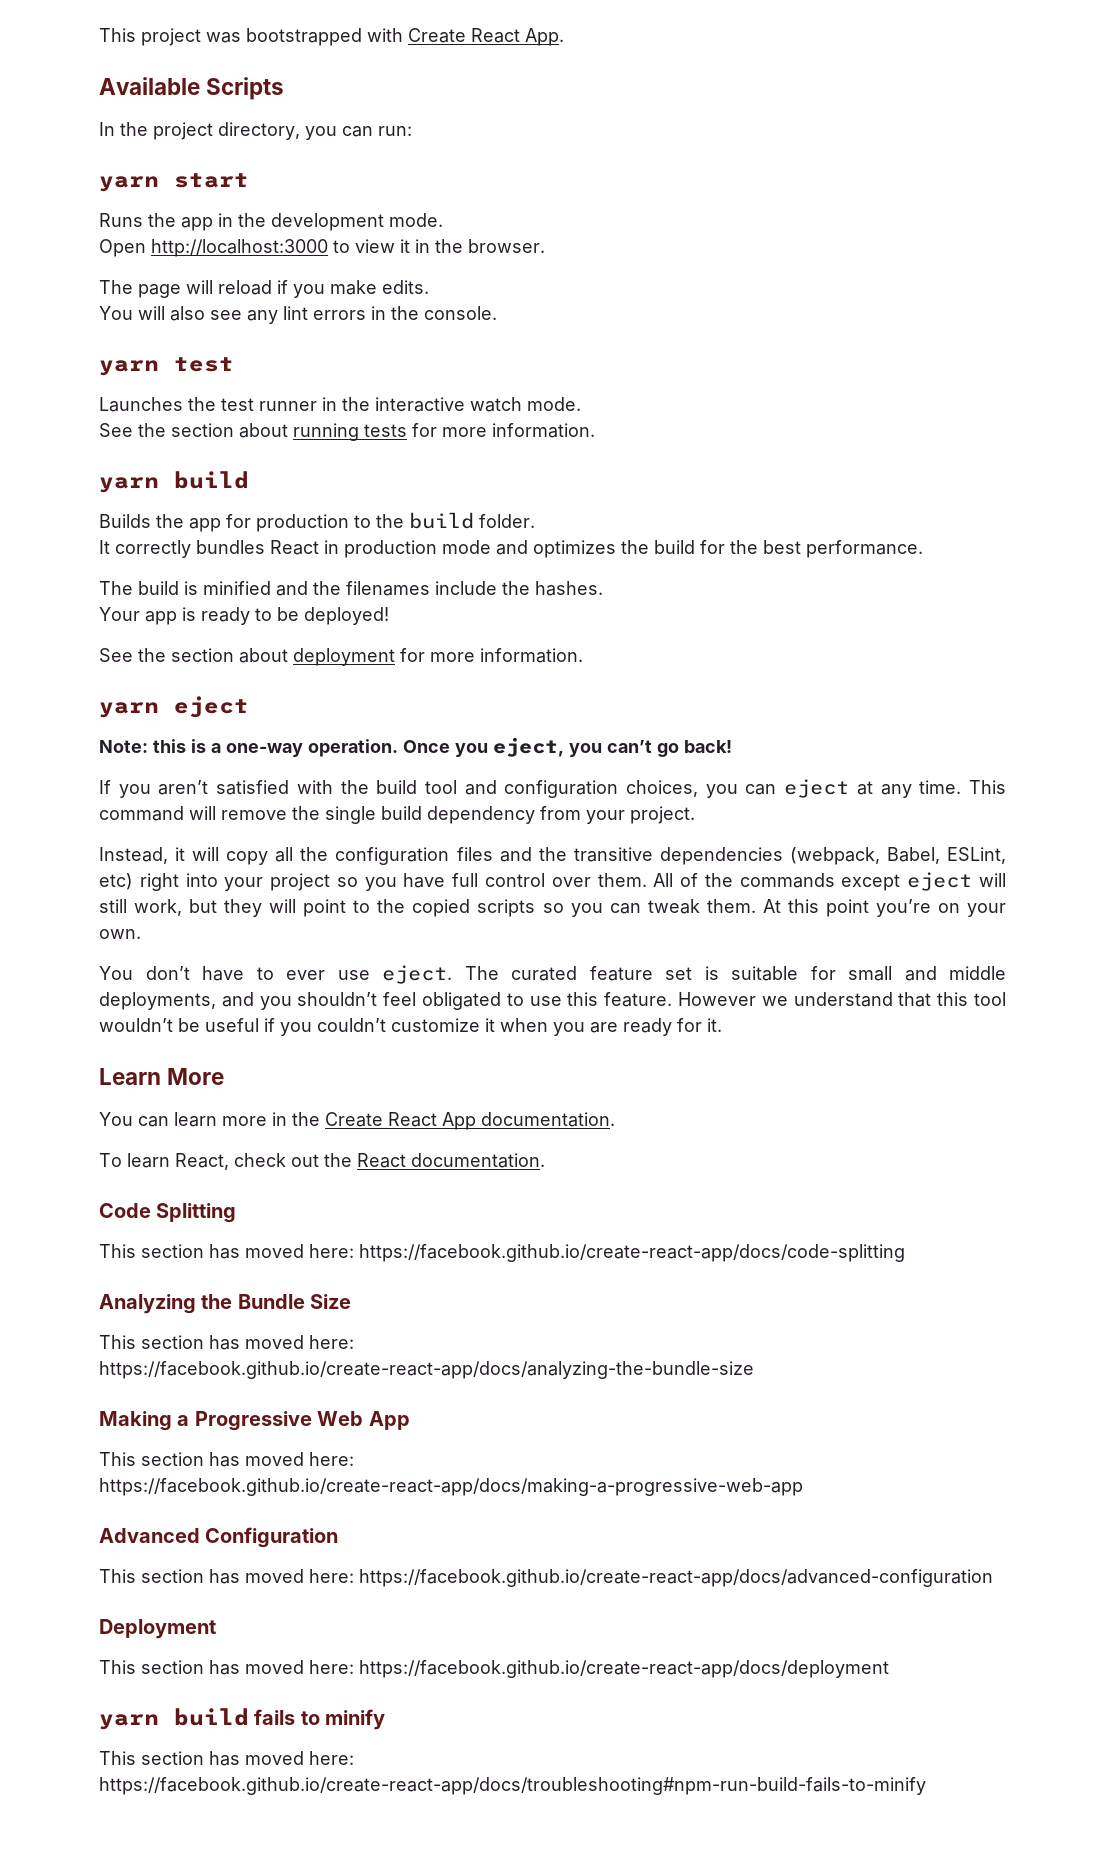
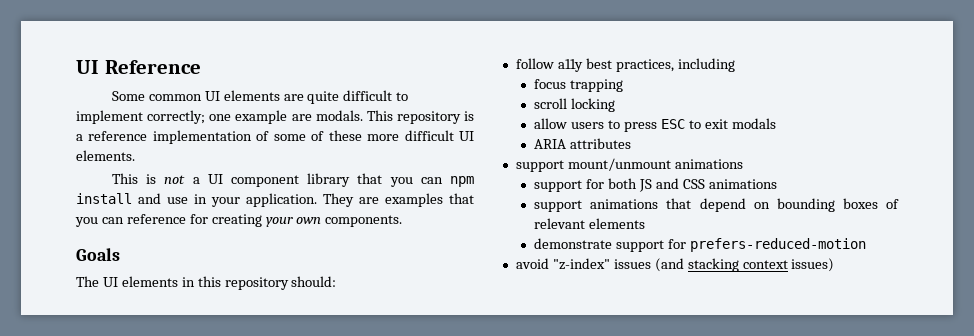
- This project was bootstrapped with Create React App.
- Available Scripts
- In the project directory, you can run:
- yarn start
- Runs the app in the development mode.
- Open http://localhost:3000 to view it in the browser.
- The page will reload if you make edits.
- You will also see any lint errors in the console.
- yarn test
- Launches the test runner in the interactive watch mode.
- See the section about running tests for more information.
- yarn build
- Builds the app for production to the build folder.
- It correctly bundles React in production mode and optimizes the build for the best performance.
- The build is minified and the filenames include the hashes.
- Your app is ready to be deployed!
- See the section about deployment for more information.
- yarn eject
- Note: this is a one-way operation. Once you eject, you can’t go back!
- If you aren’t satisfied with the build tool and configuration choices, you can eject at any time. This command will remove the single build dependency from your project.
- Instead, it will copy all the configuration files and the transitive dependencies (webpack, Babel, ESLint, etc) right into your project so you have full control over them. All of the commands except eject will still work, but they will point to the copied scripts so you can tweak them. At this point you’re on your own.
- You don’t have to ever use eject. The curated feature set is suitable for small and middle deployments, and you shouldn’t feel obligated to use this feature. However we understand that this tool wouldn’t be useful if you couldn’t customize it when you are ready for it.
- Learn More
- You can learn more in the Create React App documentation.
- To learn React, check out the React documentation.
- Code Splitting
- This section has moved here: https://facebook.github.io/create-react-app/docs/code-splitting
- Analyzing the Bundle Size
- This section has moved here: https://facebook.github.io/create-react-app/docs/analyzing-the-bundle-size
- Making a Progressive Web App
- This section has moved here: https://facebook.github.io/create-react-app/docs/making-a-progressive-web-app
- Advanced Configuration
- This section has moved here: https://facebook.github.io/create-react-app/docs/advanced-configuration
- Deployment
- This section has moved here: https://facebook.github.io/create-react-app/docs/deployment
- yarn build fails to minify
- This section has moved here: https://facebook.github.io/create-react-app/docs/troubleshooting#npm-run-build-fails-to-minify
+ UI Reference
+ Some common UI elements are quite difficult to implement correctly; one example are modals. This repository is a reference implementation of some of these more difficult UI elements.
+ This is not a UI component library that you can npm install and use in your application. They are examples that you can reference for creating your own components.
+ Goals
+ The UI elements in this repository should:
+ follow a11y best practices, including
+ focus trapping
+ scroll locking
+ allow users to press ESC to exit modals
+ ARIA attributes
+ support mount/unmount animations
+ support for both JS and CSS animations
+ support animations that depend on bounding boxes of relevant elements
+ demonstrate support for prefers-reduced-motion
+ avoid "z-index" issues (and stacking context issues)

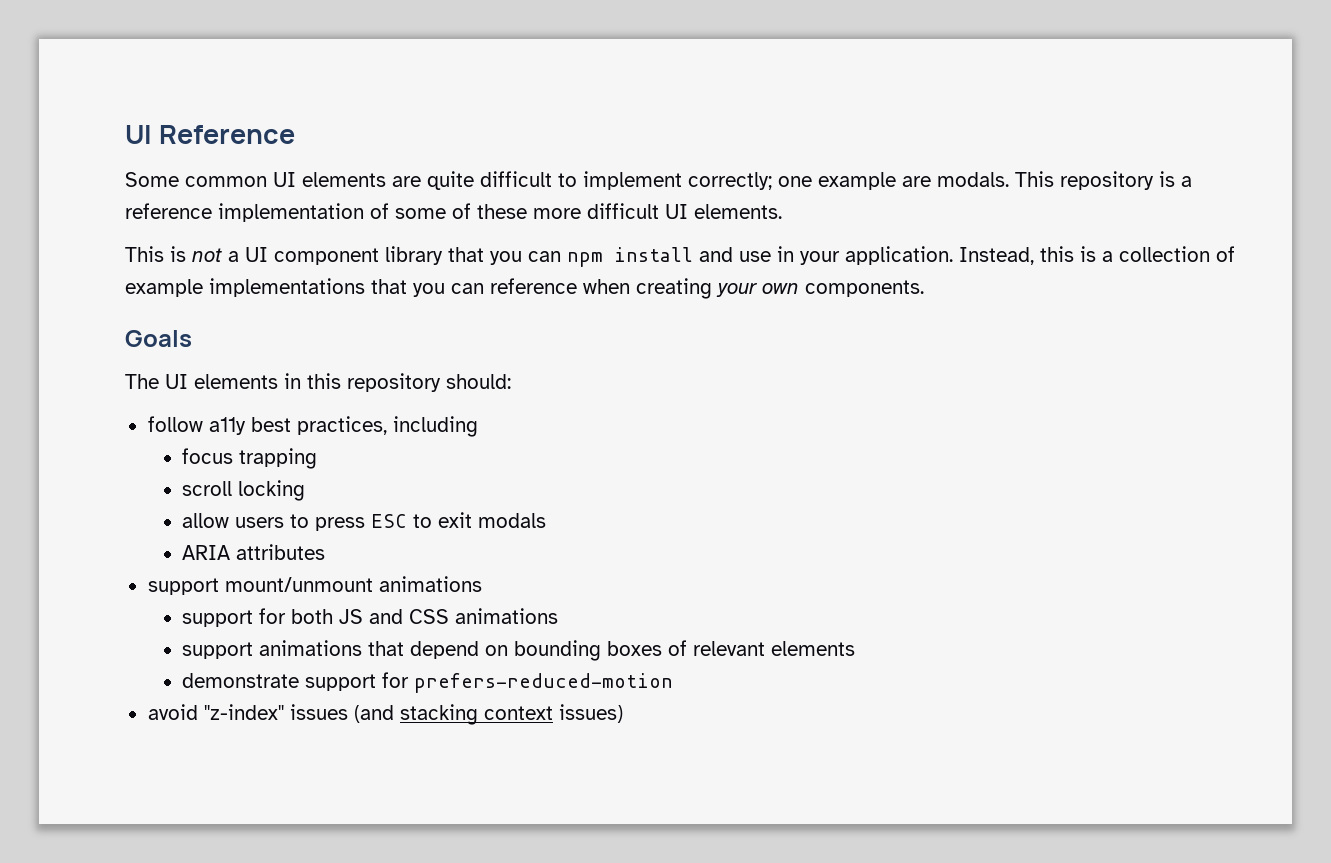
- They are examples that you can reference for creating your own components.
+ Instead, this is a collection of example implementations that you can reference when creating your own components.

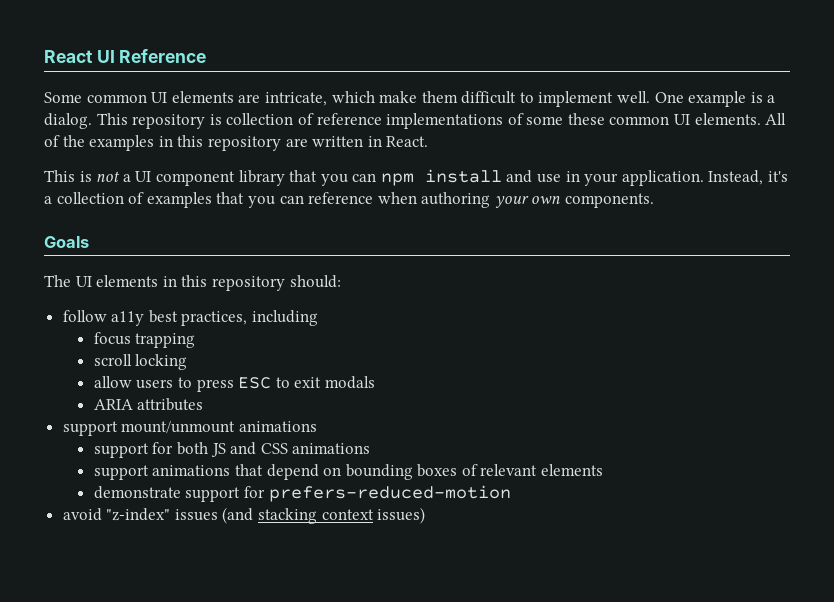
- UI Reference
+ React UI Reference
- Some common UI elements are quite difficult to implement correctly; one example are modals. This repository is a reference implementation of some of these more difficult UI elements.
+ Some common UI elements are intricate, which make them difficult to implement well. One example is a dialog. This repository is collection of reference implementations of some these common UI elements. All of the examples in this repository are written in React.
- Instead, this is a collection of example implementations that you can reference when creating your own components.
+ Instead, it's a collection of examples that you can reference when authoring your own components.

